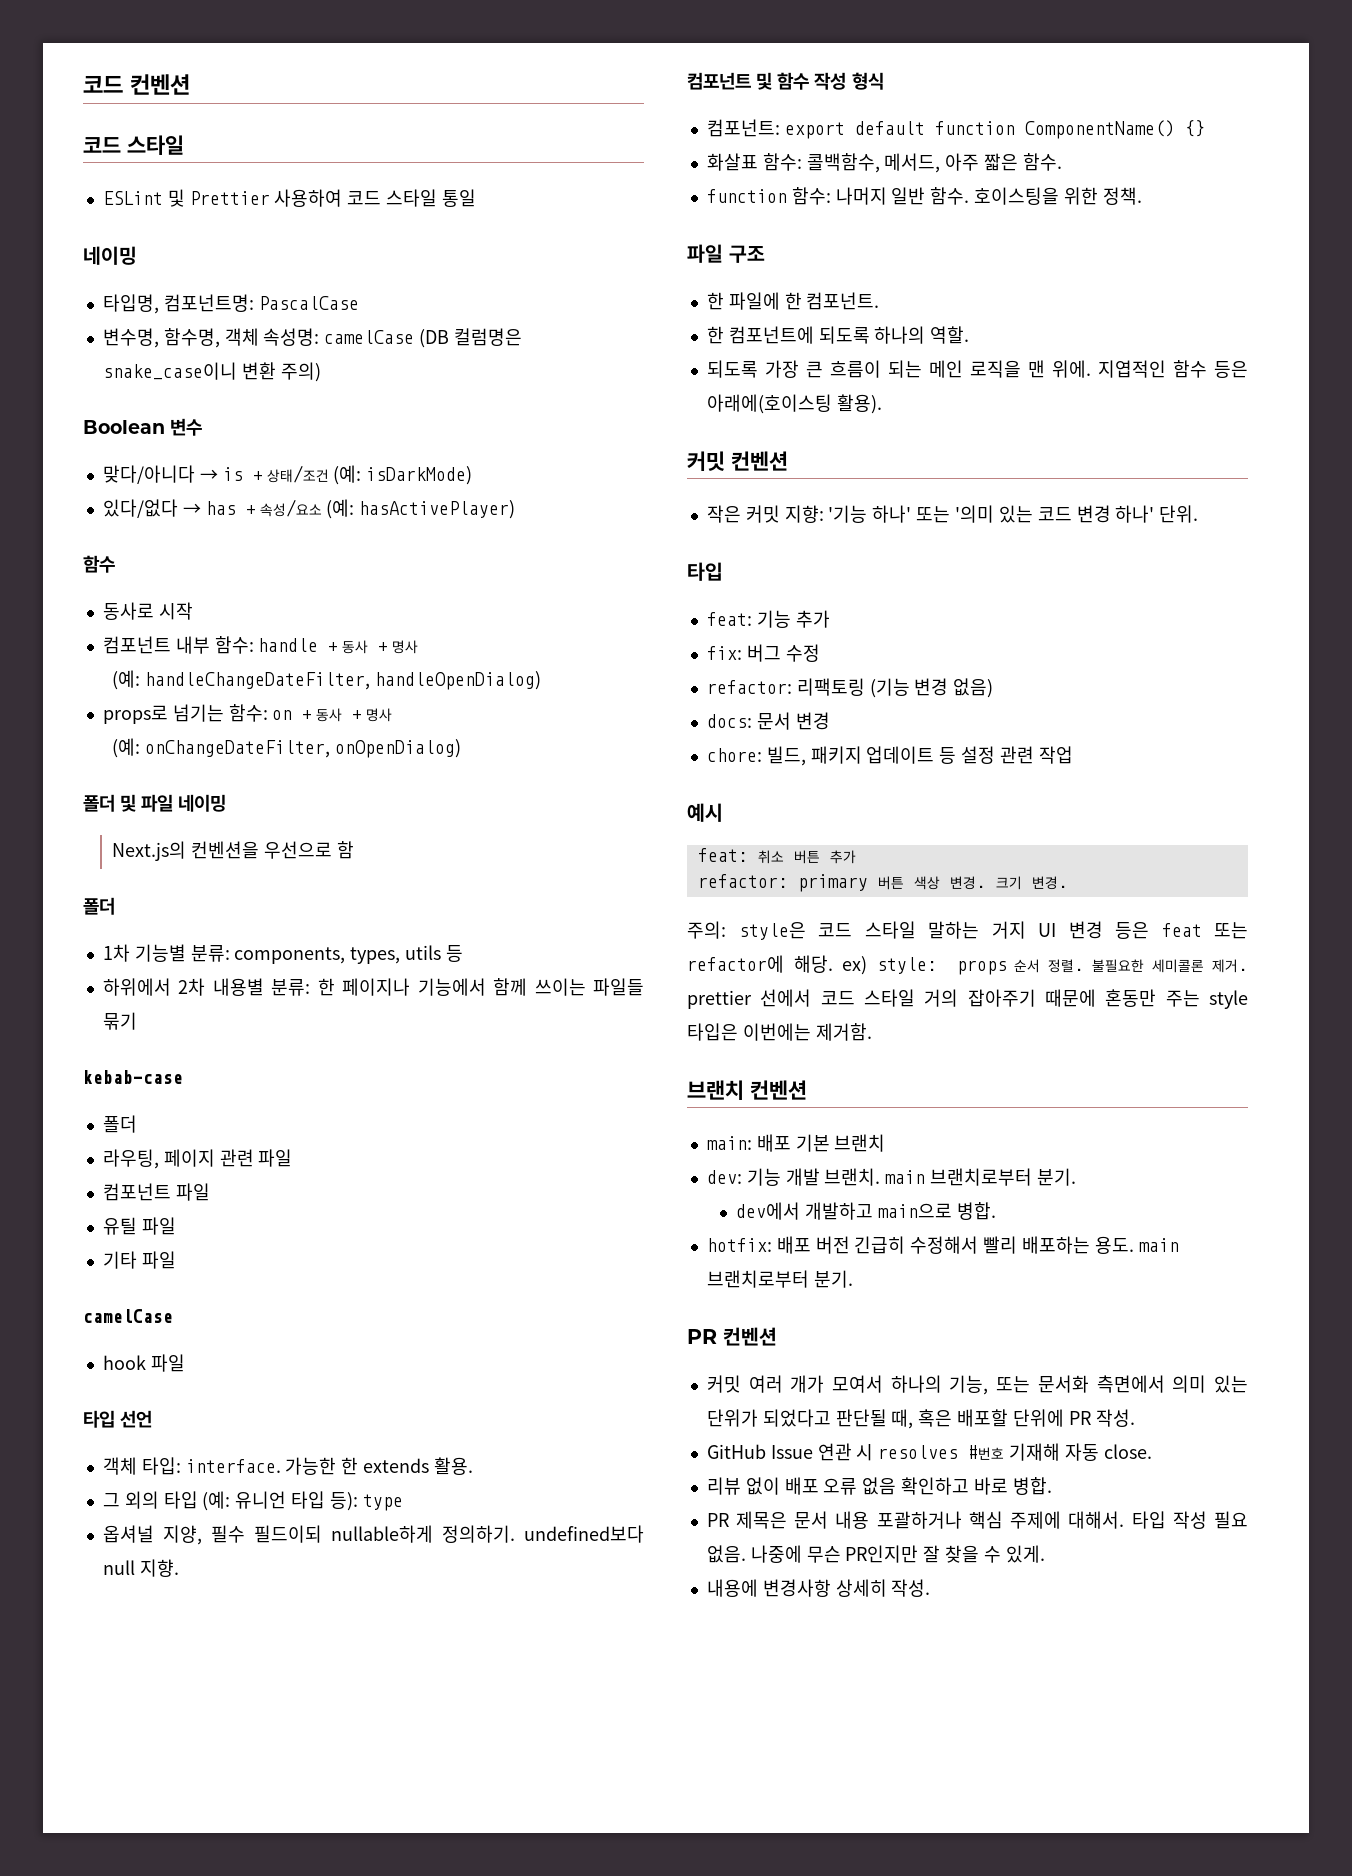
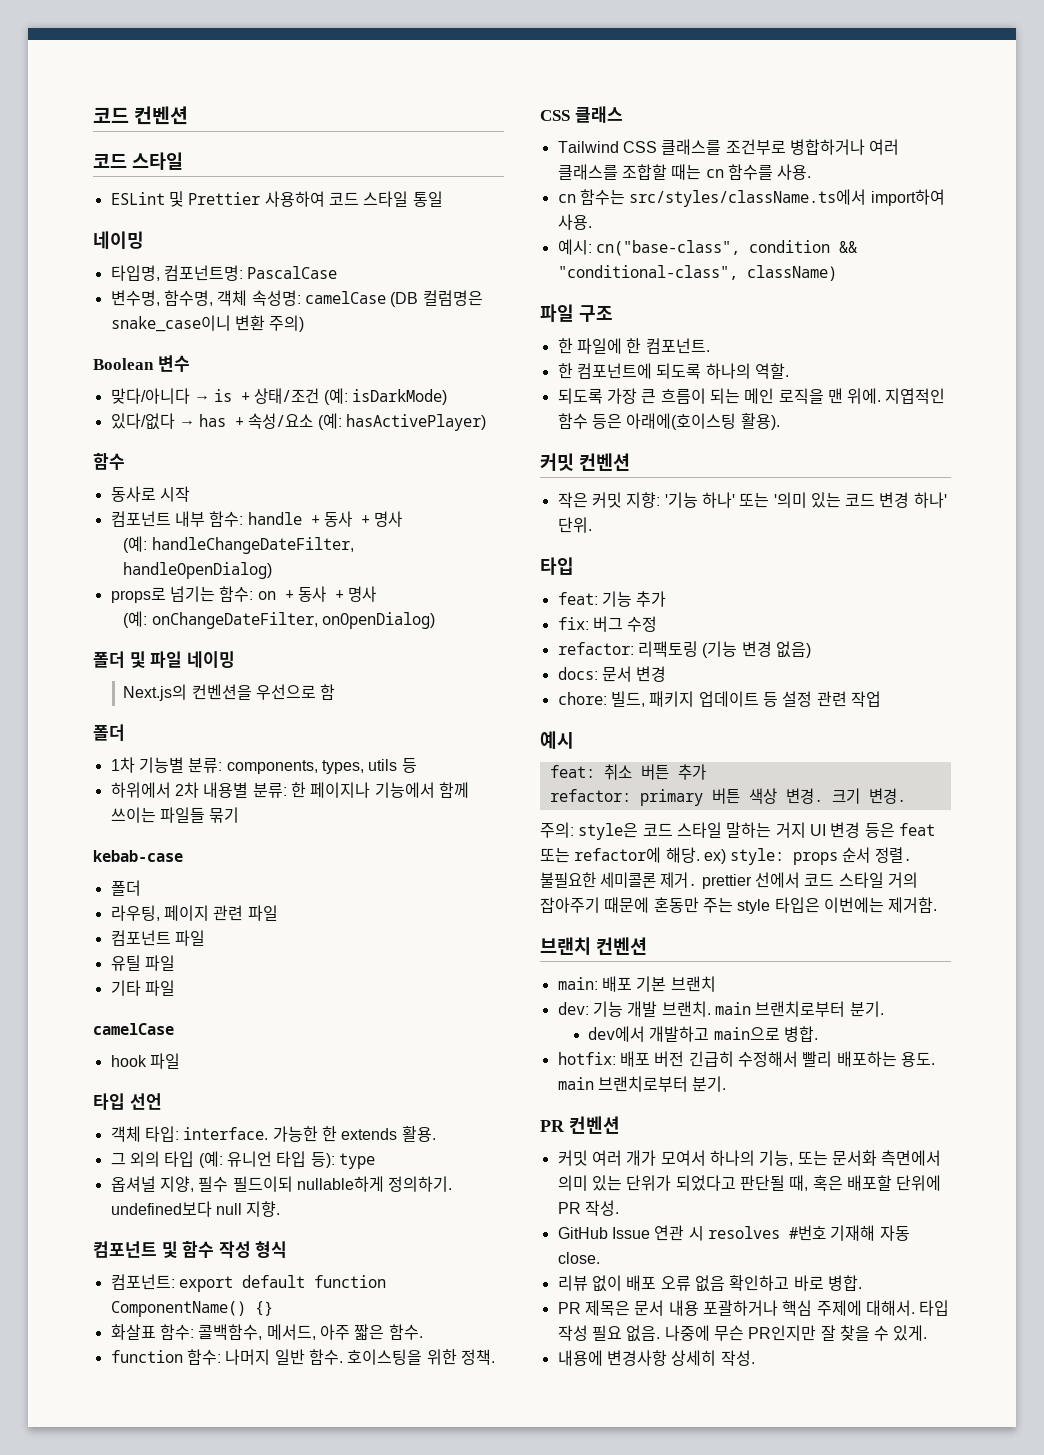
+ CSS 클래스
+ Tailwind CSS 클래스를 조건부로 병합하거나 여러 클래스를 조합할 때는 cn 함수를 사용.
+ cn 함수는 src/styles/className.ts에서 import하여 사용.
+ 예시: cn("base-class", condition && "conditional-class", className)

